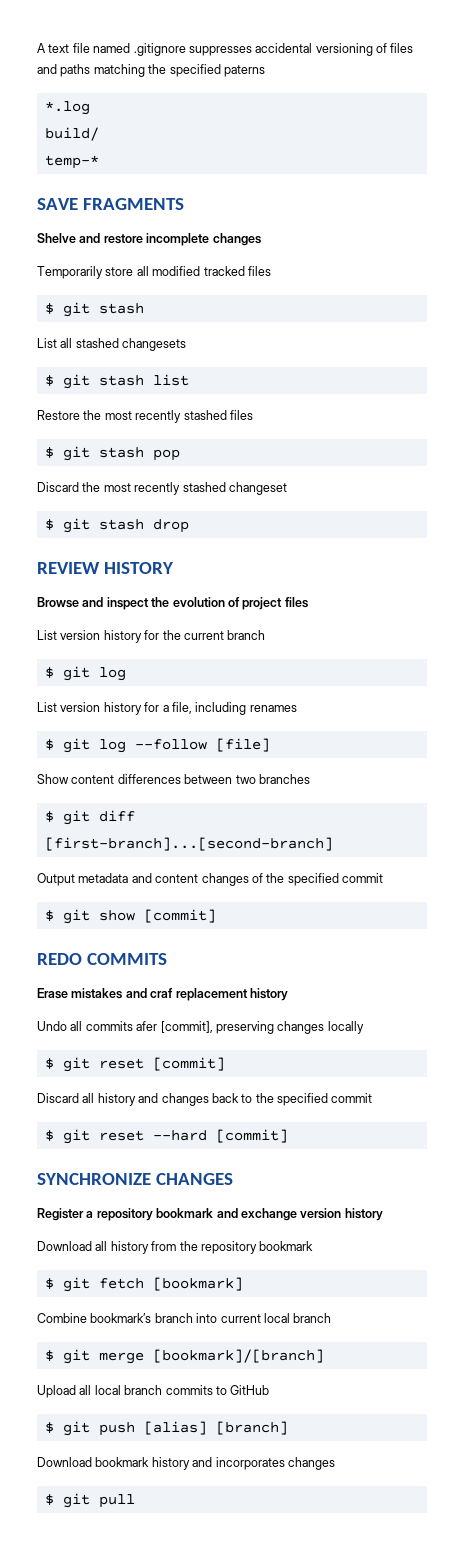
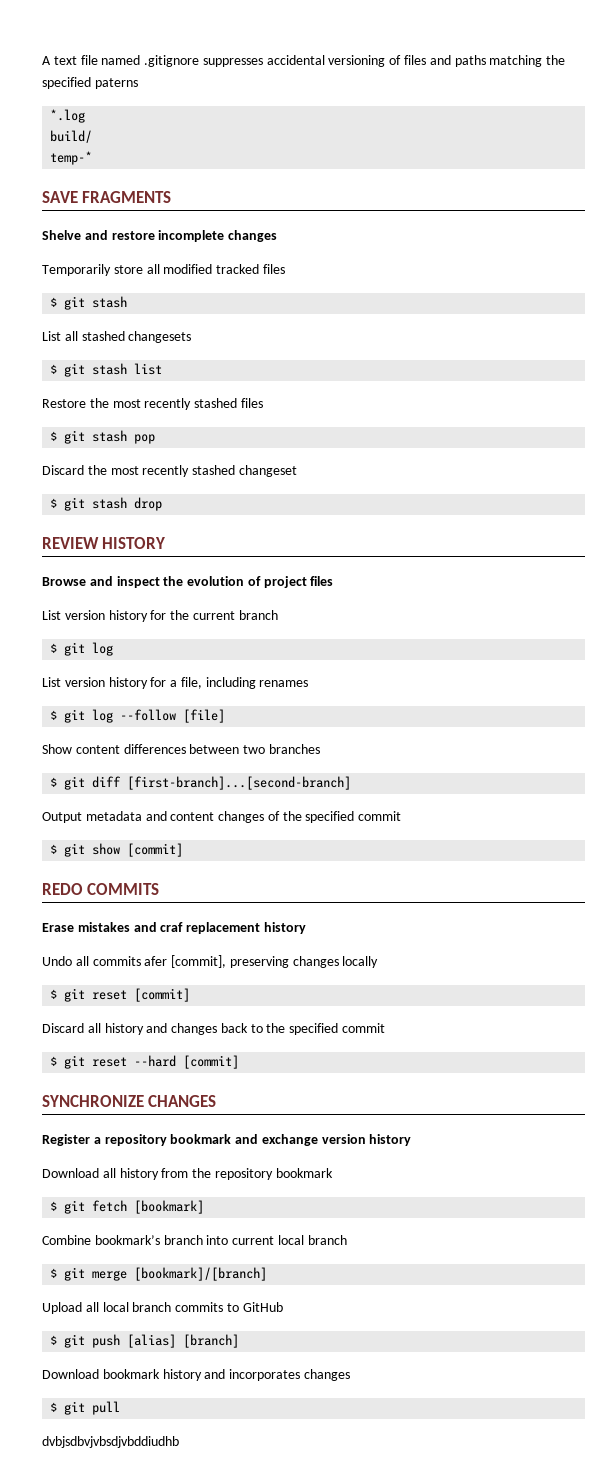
+ dvbjsdbvjvbsdjvbddiudhb

